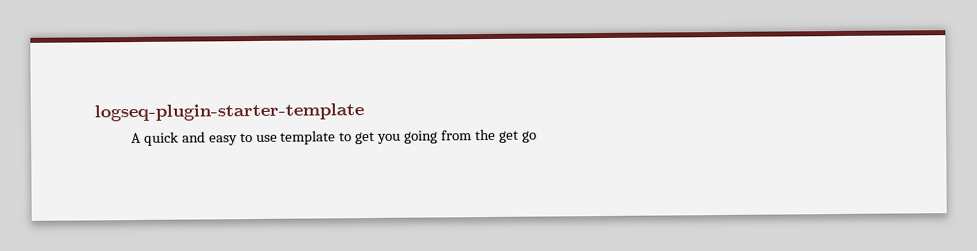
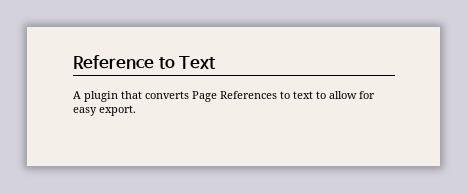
- logseq-plugin-starter-template
- A quick and easy to use template to get you going from the get go
+ Reference to Text
+ A plugin that converts Page References to text to allow for easy export.

